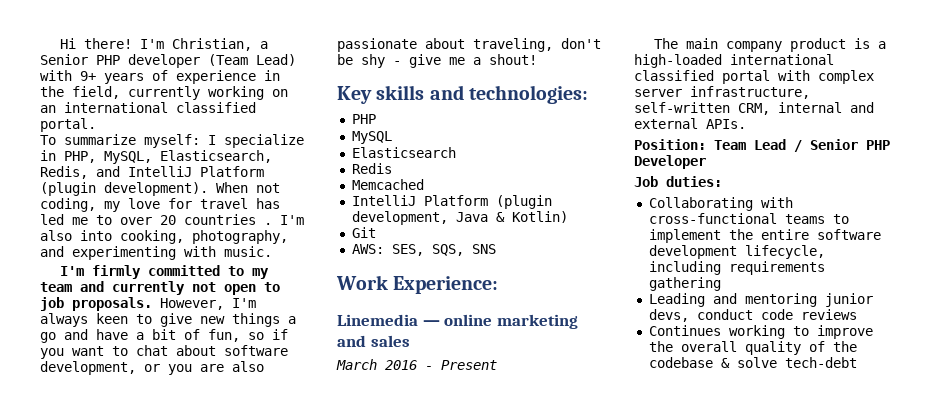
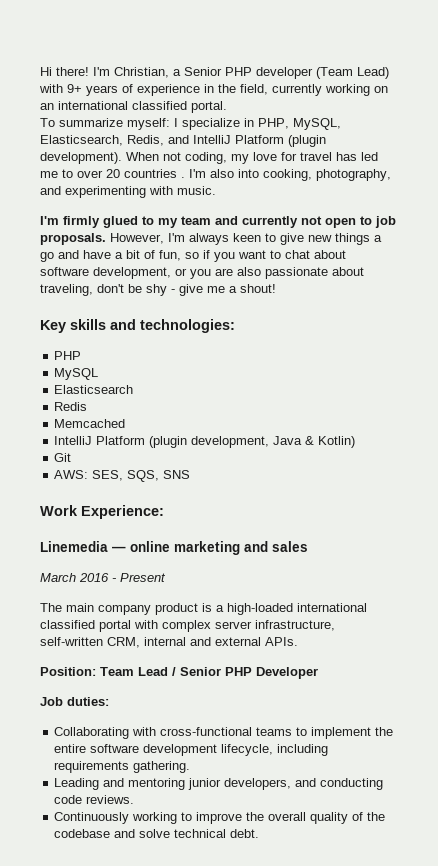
- I'm firmly committed to my team and currently not open to job proposals.
+ I'm firmly glued to my team and currently not open to job proposals.
- Collaborating with cross-functional teams to implement the entire software development lifecycle, including requirements gathering
+ Collaborating with cross-functional teams to implement the entire software development lifecycle, including requirements gathering.
- Leading and mentoring junior devs, conduct code reviews
- Continues working to improve the overall quality of the codebase & solve tech-debt
+ Leading and mentoring junior developers, and conducting code reviews.
+ Continuously working to improve the overall quality of the codebase and solve technical debt.

